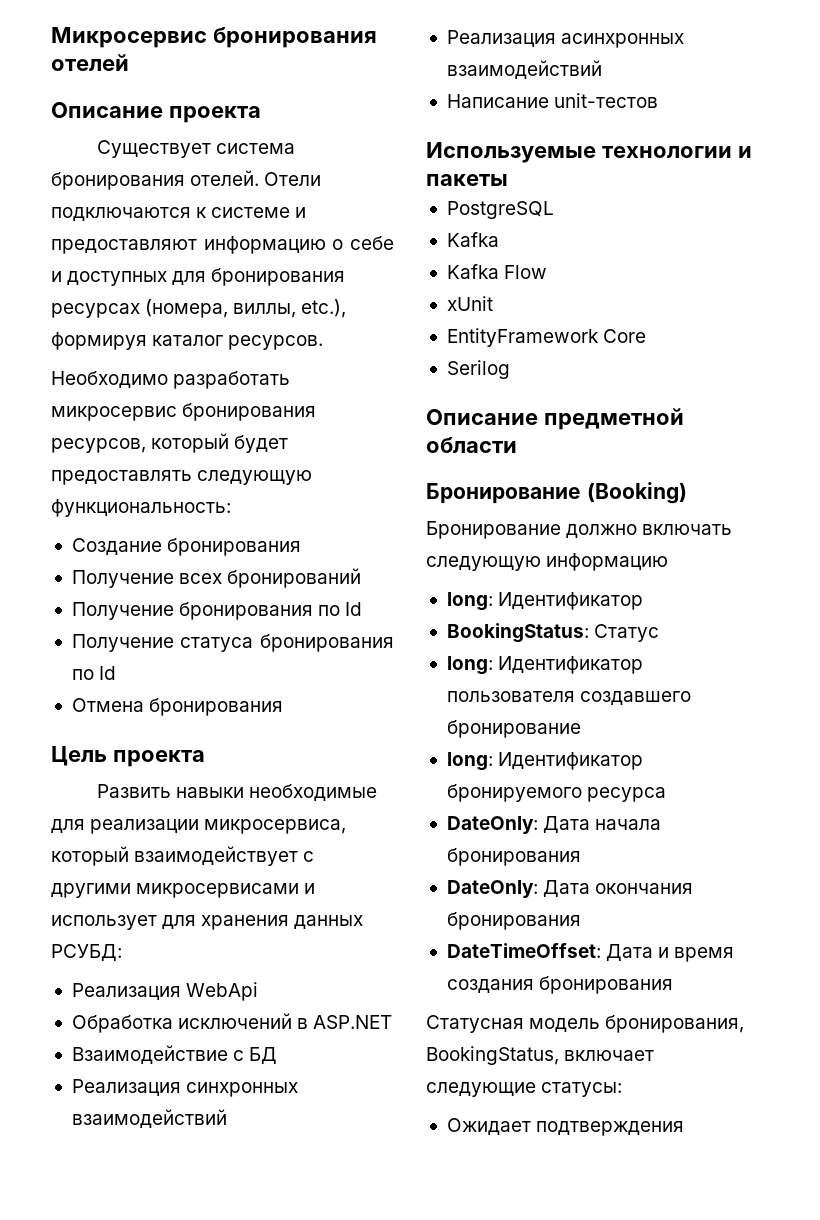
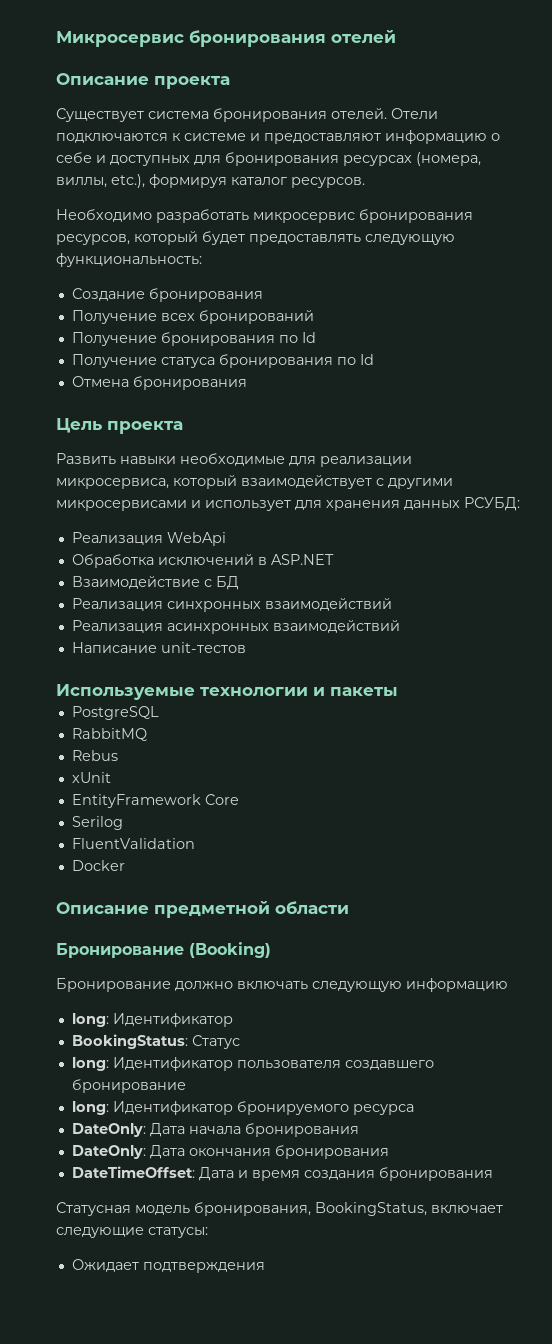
  PostgreSQL
- Kafka
- Kafka Flow
+ RabbitMQ
+ Rebus
+ FluentValidation
+ Docker

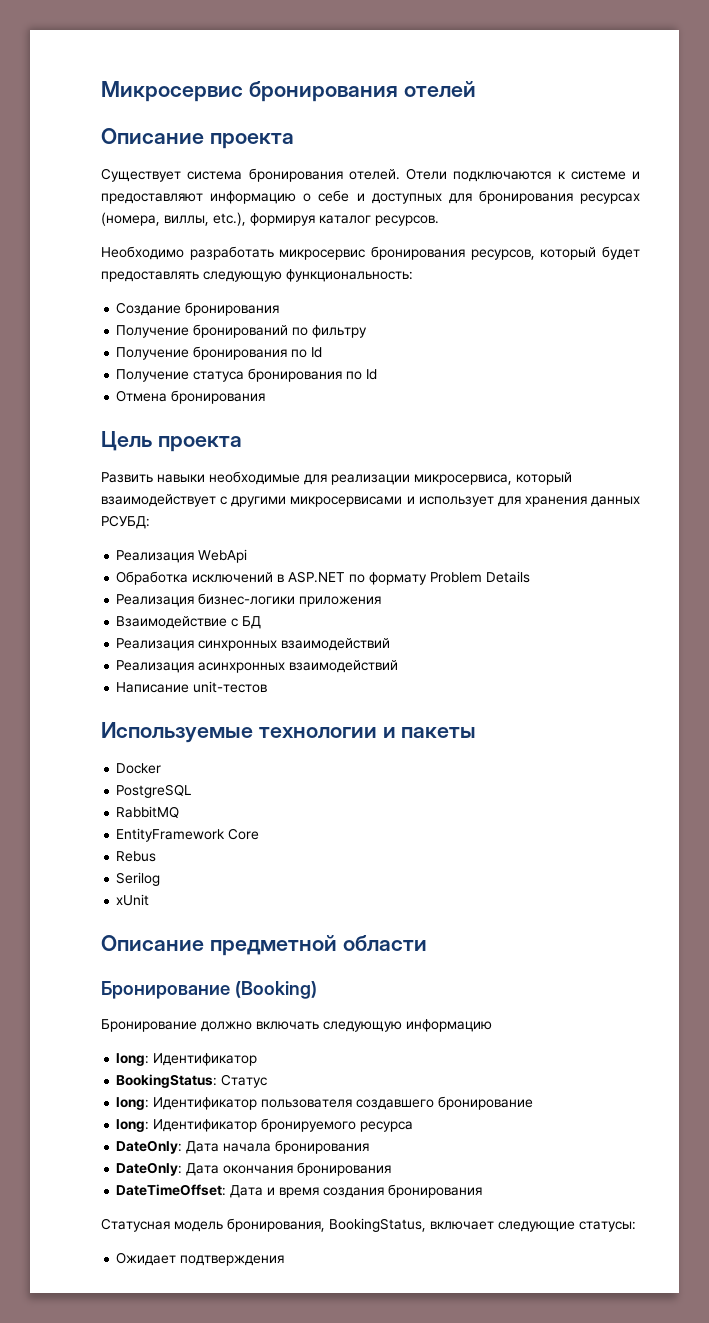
- Получение всех бронирований
+ Получение бронирований по фильтру
- Обработка исключений в ASP.NET
+ Обработка исключений в ASP.NET по формату Problem Details
+ Реализация бизнес-логики приложения
+ Docker
- Rebus
- xUnit
+ Rebus
- FluentValidation
- Docker
+ xUnit

